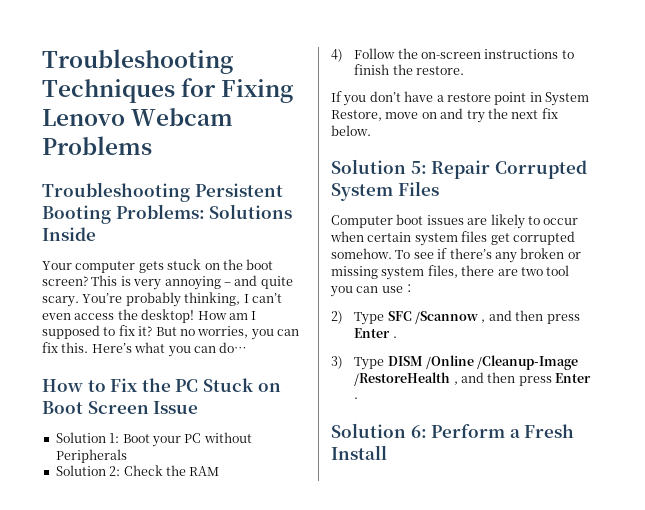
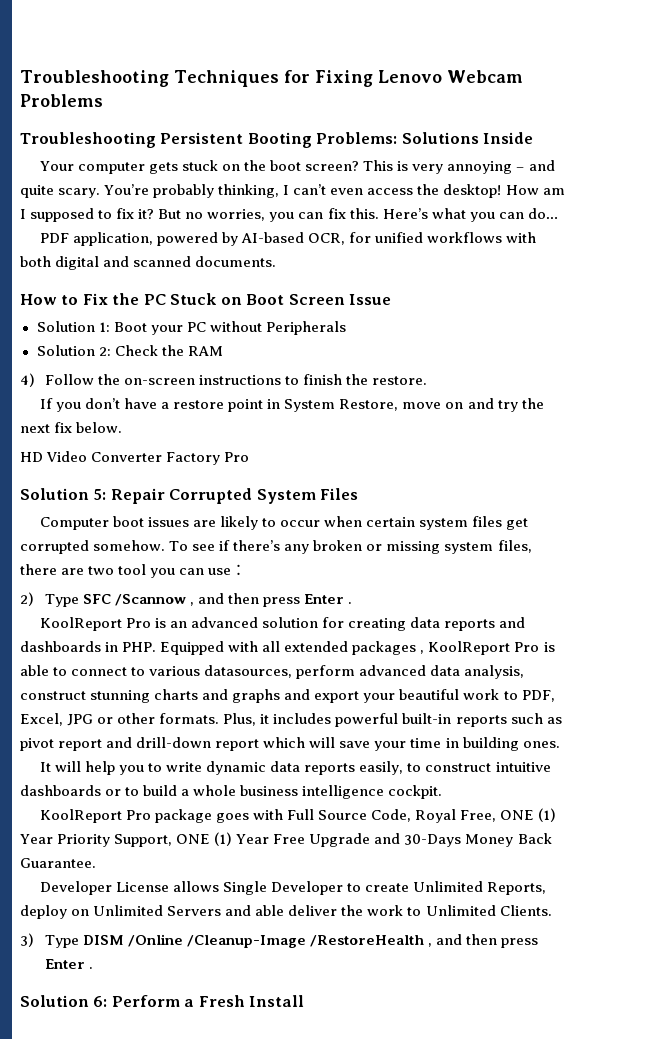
+ PDF application, powered by AI-based OCR, for unified workflows with both digital and scanned documents.
+ HD Video Converter Factory Pro
+ KoolReport Pro is an advanced solution for creating data reports and dashboards in PHP. Equipped with all extended packages , KoolReport Pro is able to connect to various datasources, perform advanced data analysis, construct stunning charts and graphs and export your beautiful work to PDF, Excel, JPG or other formats. Plus, it includes powerful built-in reports such as pivot report and drill-down report which will save your time in building ones.
+ It will help you to write dynamic data reports easily, to construct intuitive dashboards or to build a whole business intelligence cockpit.
+ KoolReport Pro package goes with Full Source Code, Royal Free, ONE (1) Year Priority Support, ONE (1) Year Free Upgrade and 30-Days Money Back Guarantee.
+ Developer License allows Single Developer to create Unlimited Reports, deploy on Unlimited Servers and able deliver the work to Unlimited Clients.

